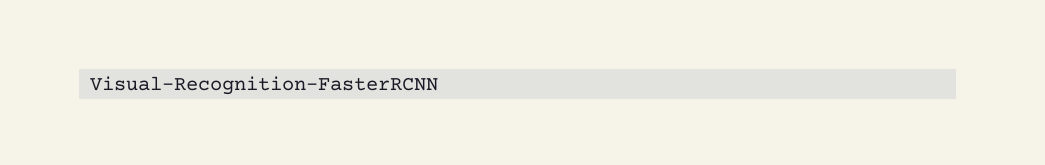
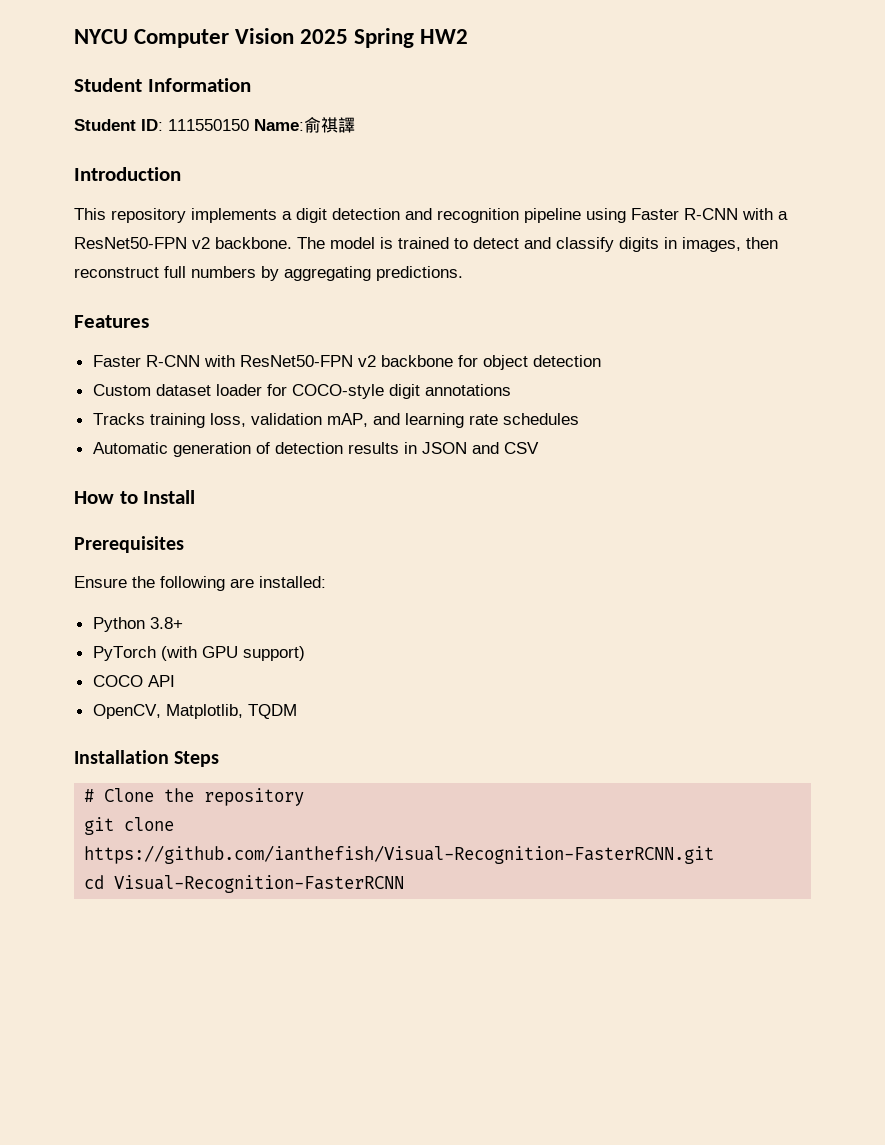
- Visual-Recognition-FasterRCNN
+ NYCU Computer Vision 2025 Spring HW2
+ Student Information
+ Student ID: 111550150 Name:俞祺譯
+ Introduction
+ This repository implements a digit detection and recognition pipeline using Faster R-CNN with a ResNet50-FPN v2 backbone. The model is trained to detect and classify digits in images, then reconstruct full numbers by aggregating predictions.
+ Features
+ Faster R-CNN with ResNet50-FPN v2 backbone for object detection
+ Custom dataset loader for COCO-style digit annotations
+ Tracks training loss, validation mAP, and learning rate schedules
+ Automatic generation of detection results in JSON and CSV
+ How to Install
+ Prerequisites
+ Ensure the following are installed:
+ Python 3.8+
+ PyTorch (with GPU support)
+ COCO API
+ OpenCV, Matplotlib, TQDM
+ Installation Steps
+ # Clone the repository
+ git clone https://github.com/ianthefish/Visual-Recognition-FasterRCNN.git
+ cd Visual-Recognition-FasterRCNN

